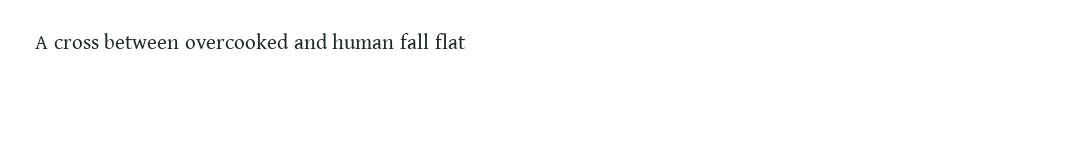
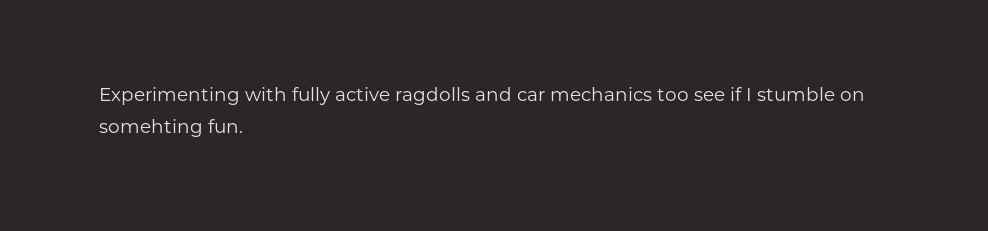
- A cross between overcooked and human fall flat
+ Experimenting with fully active ragdolls and car mechanics too see if I stumble on somehting fun.

